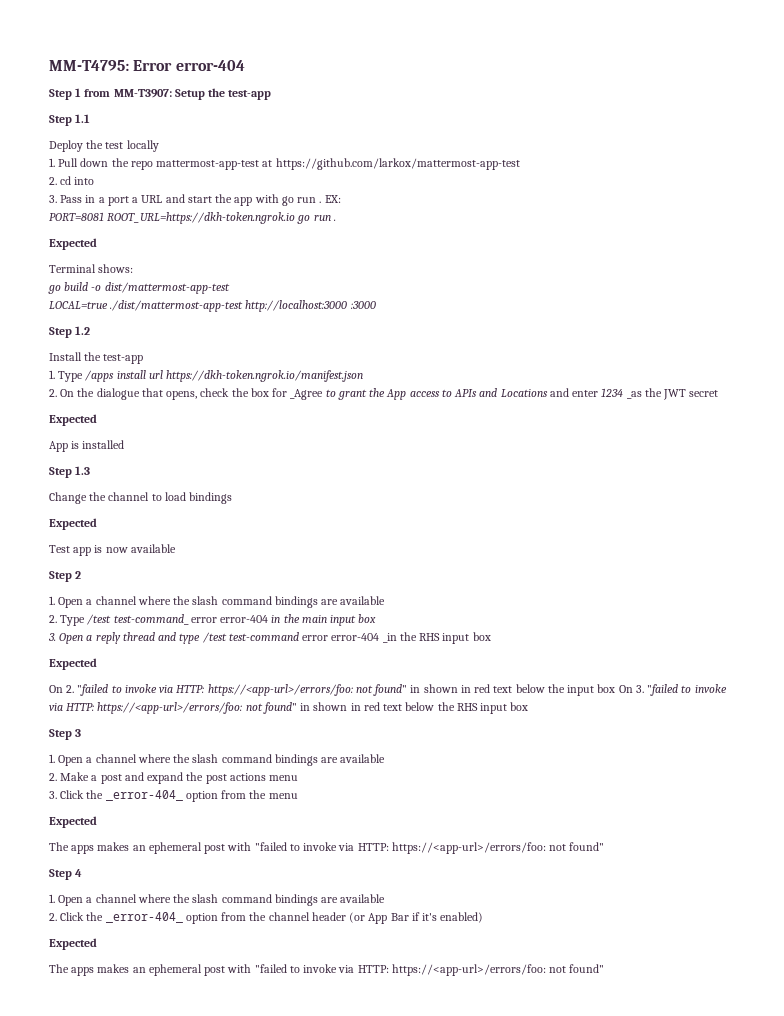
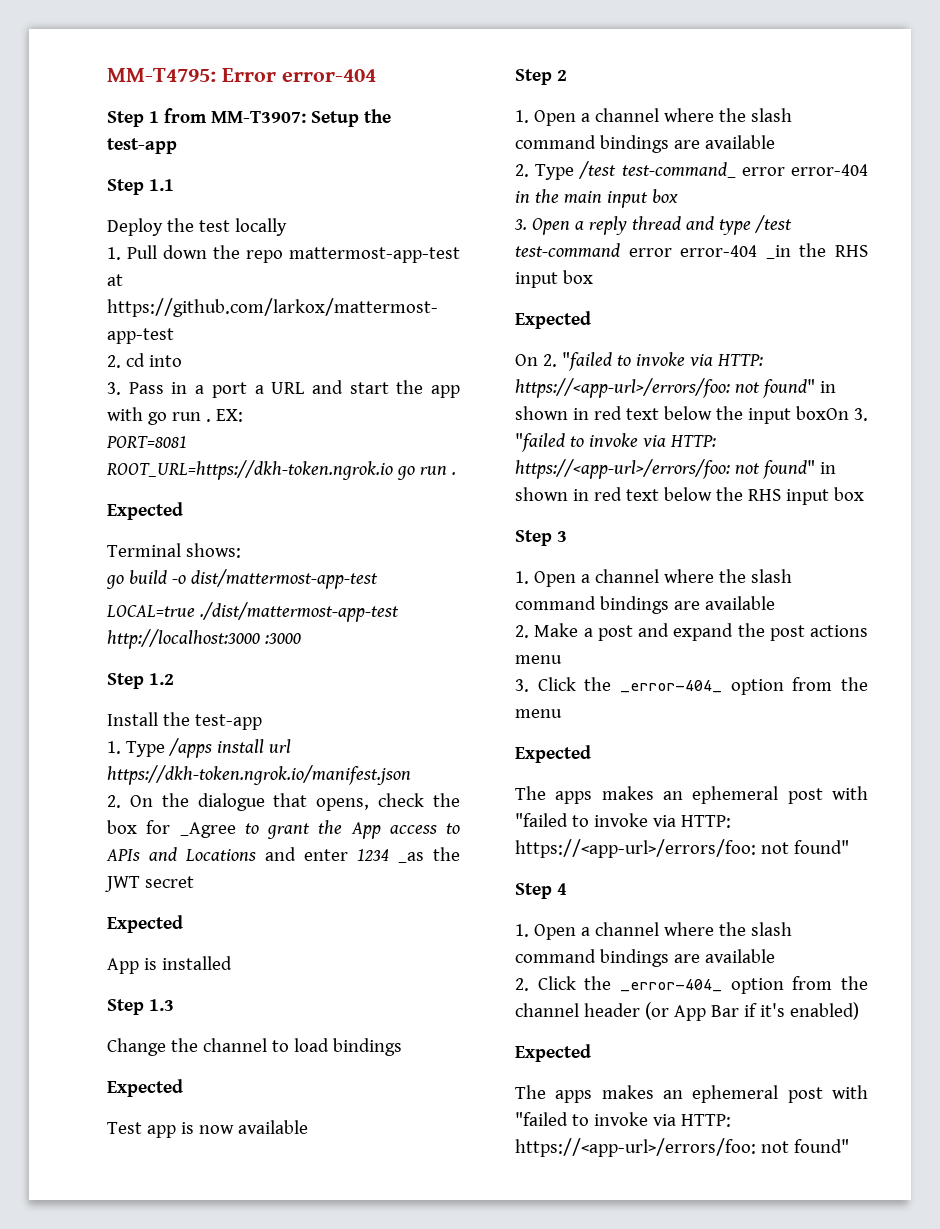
- On 2. "failed to invoke via HTTP: https://<app-url>/errors/foo: not found" in shown in red text below the input box On 3. "failed to invoke via HTTP: https://<app-url>/errors/foo: not found" in shown in red text below the RHS input box
+ On 2. "failed to invoke via HTTP: https://<app-url>/errors/foo: not found" in shown in red text below the input boxOn 3. "failed to invoke via HTTP: https://<app-url>/errors/foo: not found" in shown in red text below the RHS input box

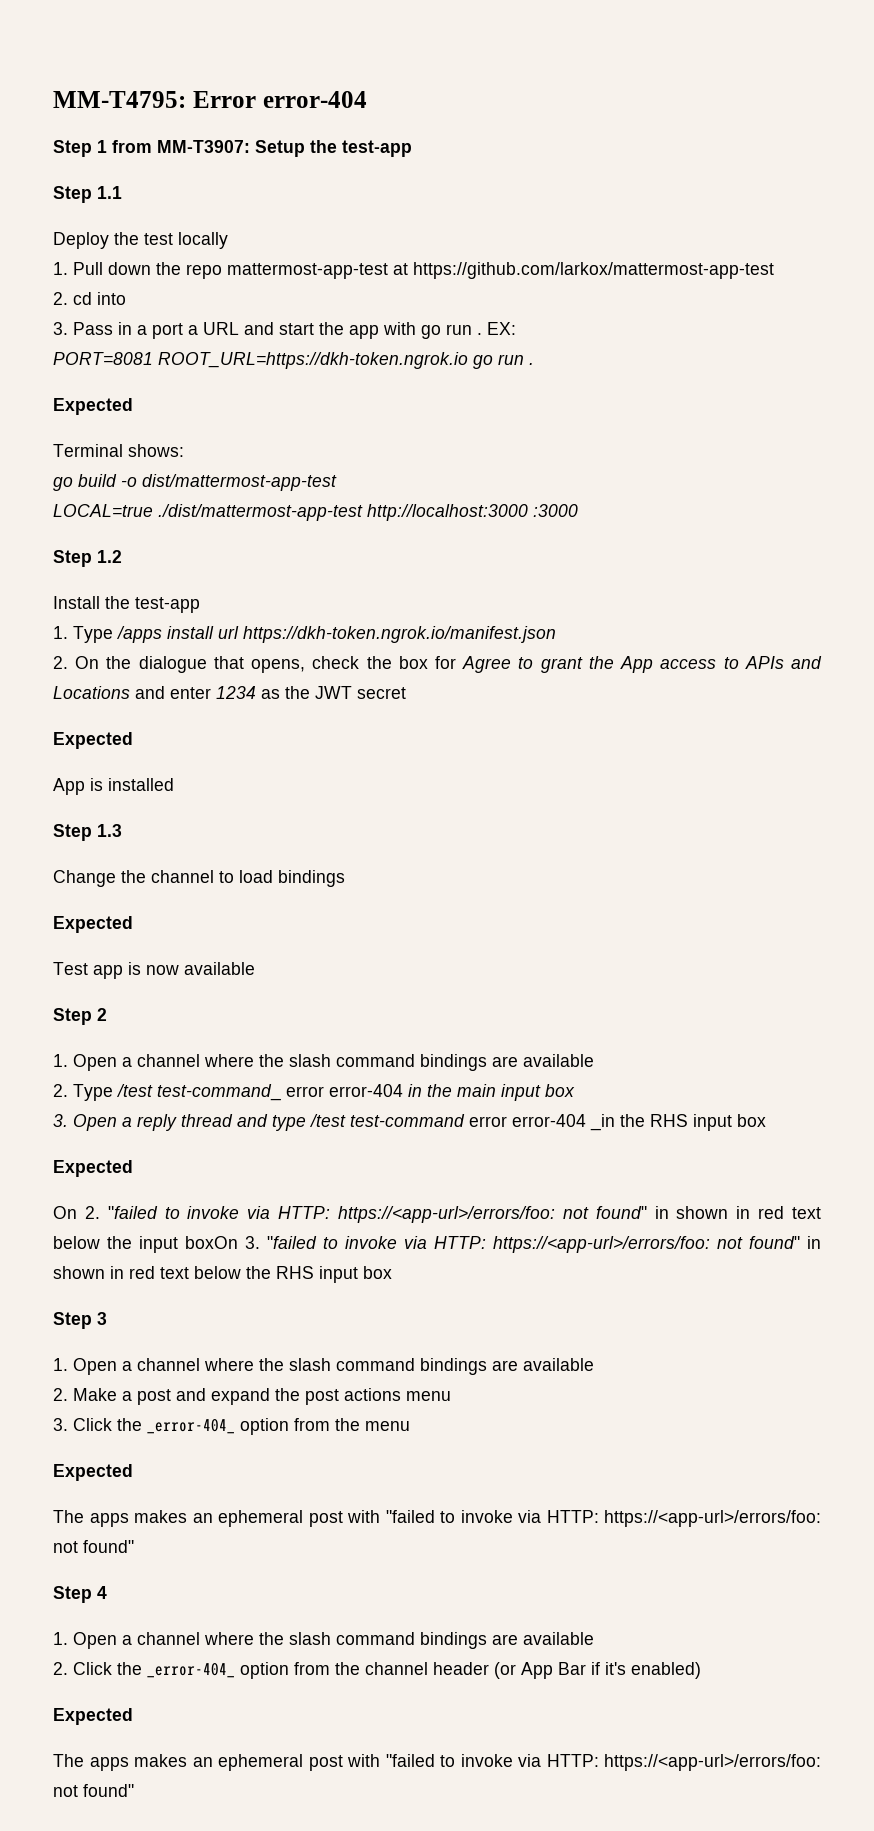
- 2. On the dialogue that opens, check the box for _Agree to grant the App access to APIs and Locations and enter 1234 _as the JWT secret
+ 2. On the dialogue that opens, check the box for Agree to grant the App access to APIs and Locations and enter 1234 as the JWT secret

